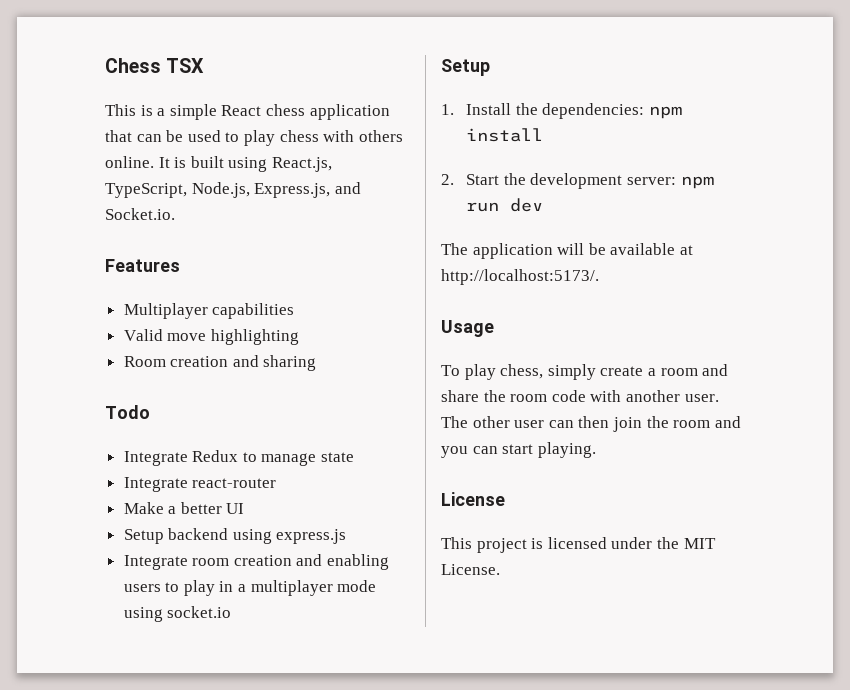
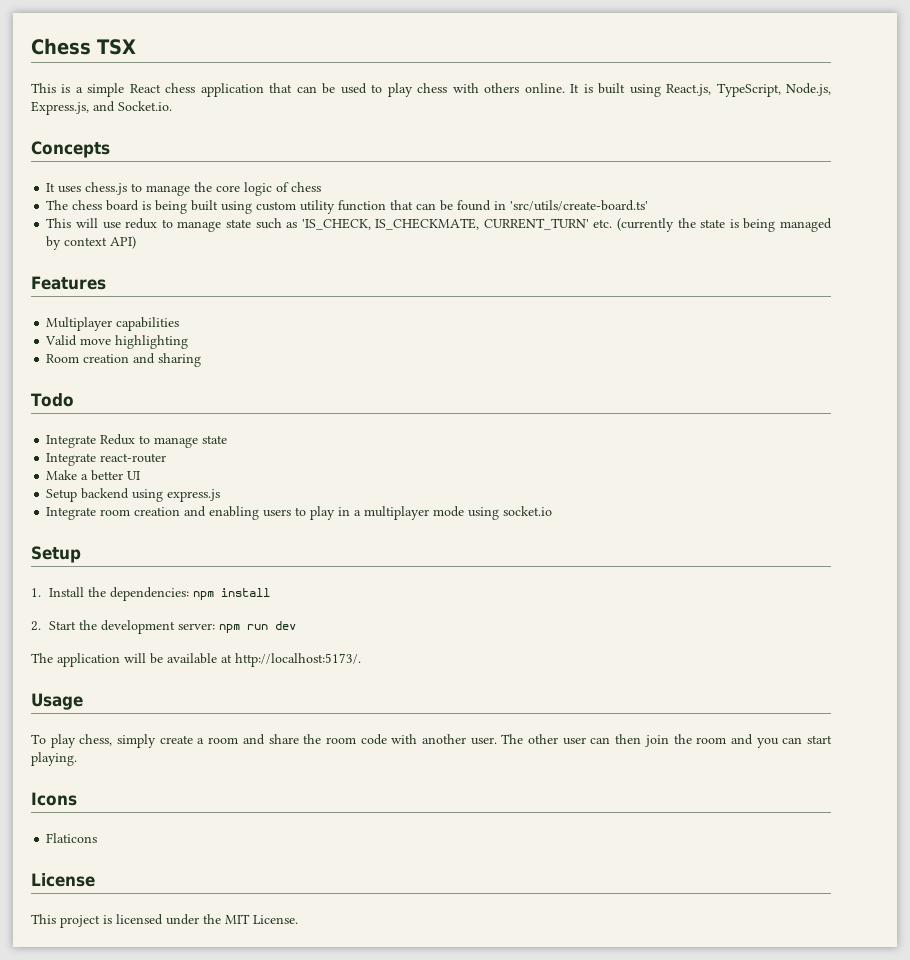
+ Concepts
+ It uses chess.js to manage the core logic of chess
+ The chess board is being built using custom utility function that can be found in 'src/utils/create-board.ts'
+ This will use redux to manage state such as 'IS_CHECK, IS_CHECKMATE, CURRENT_TURN' etc. (currently the state is being managed by context API)
+ Icons
+ Flaticons

